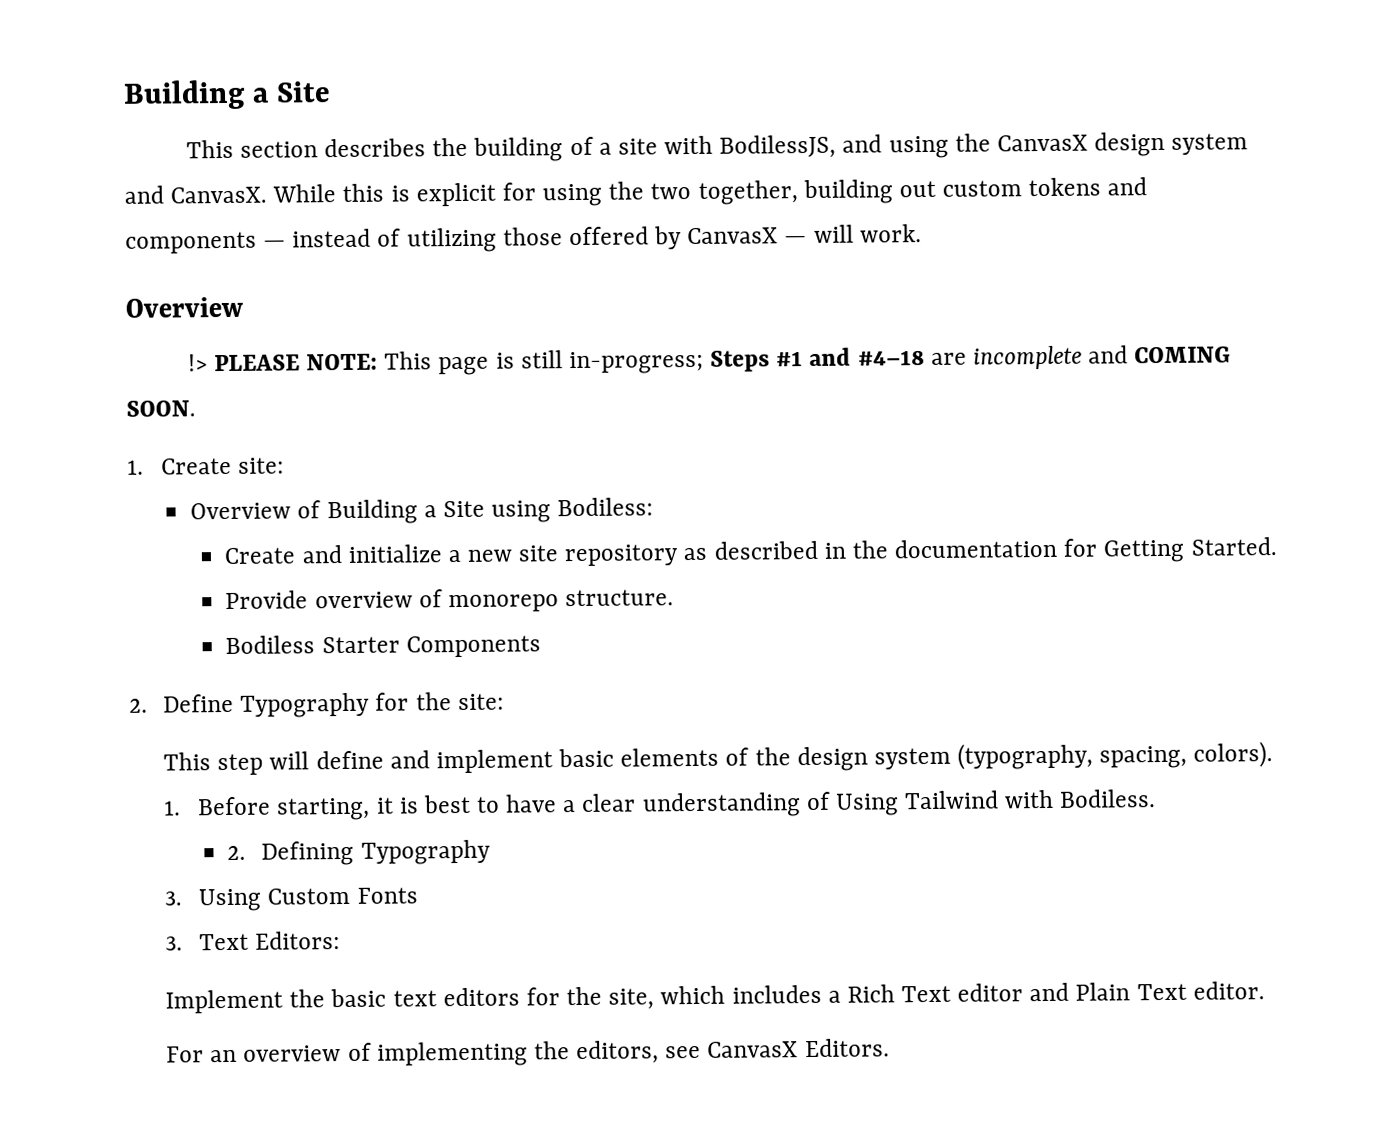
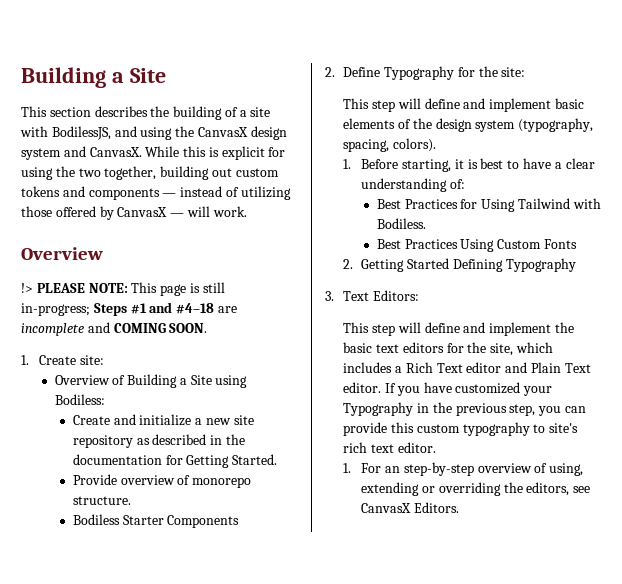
- 1. Before starting, it is best to have a clear understanding of Using Tailwind with Bodiless.
+ 1. Before starting, it is best to have a clear understanding of:
+ Best Practices for Using Tailwind with Bodiless.
- 2. Defining Typography
- 3. Using Custom Fonts
+ Best Practices Using Custom Fonts
+ 2. Getting Started Defining Typography
  3. Text Editors:
- Implement the basic text editors for the site, which includes a Rich Text editor and Plain Text editor.
- For an overview of implementing the editors, see CanvasX Editors.
+ This step will define and implement the basic text editors for the site, which includes a Rich Text editor and Plain Text editor. If you have customized your Typography in the previous step, you can provide this custom typography to site's rich text editor.
+ 1. For an step-by-step overview of using, extending or overriding the editors, see CanvasX Editors.

